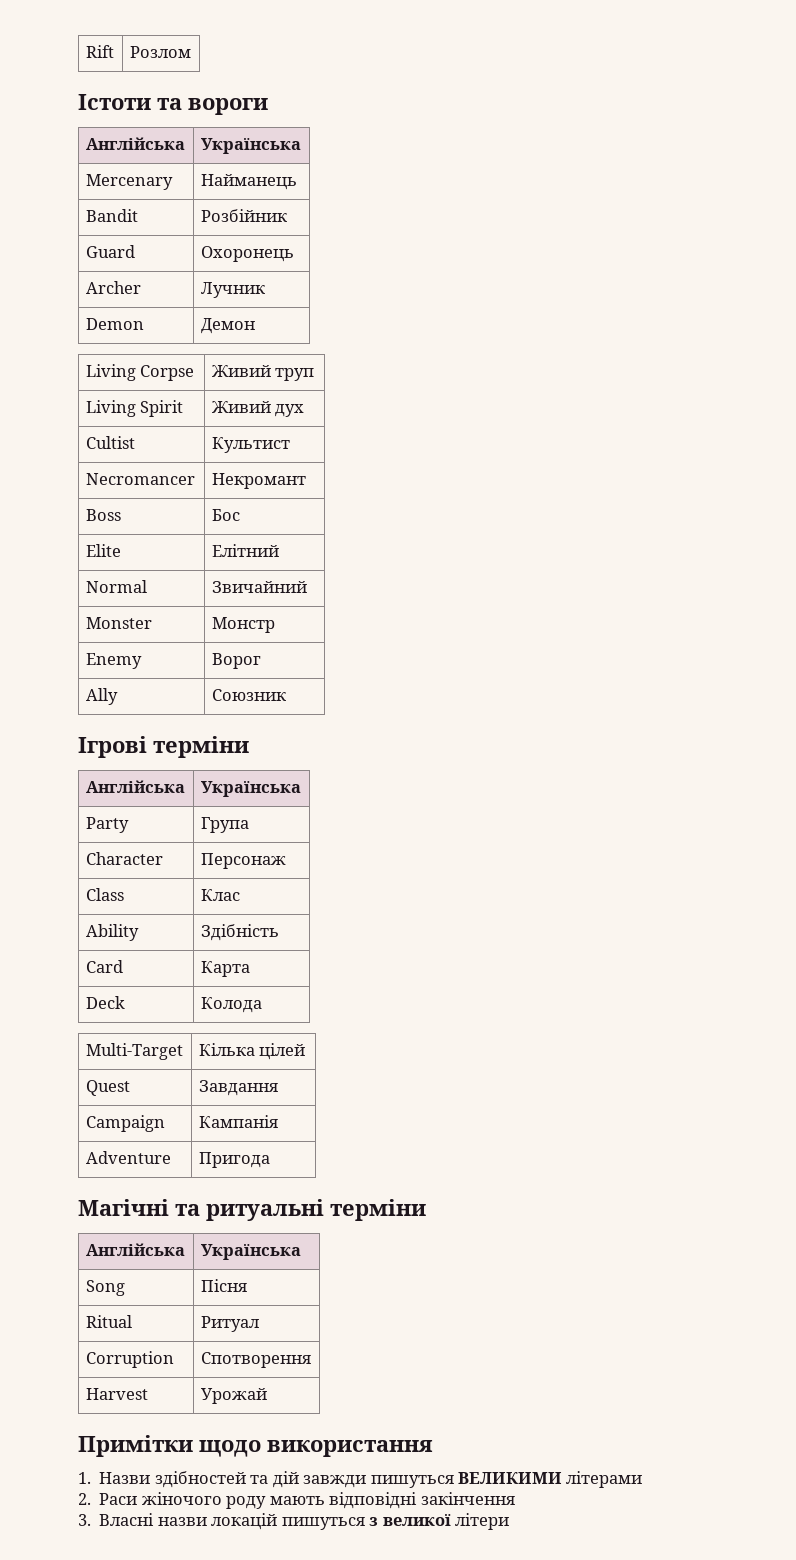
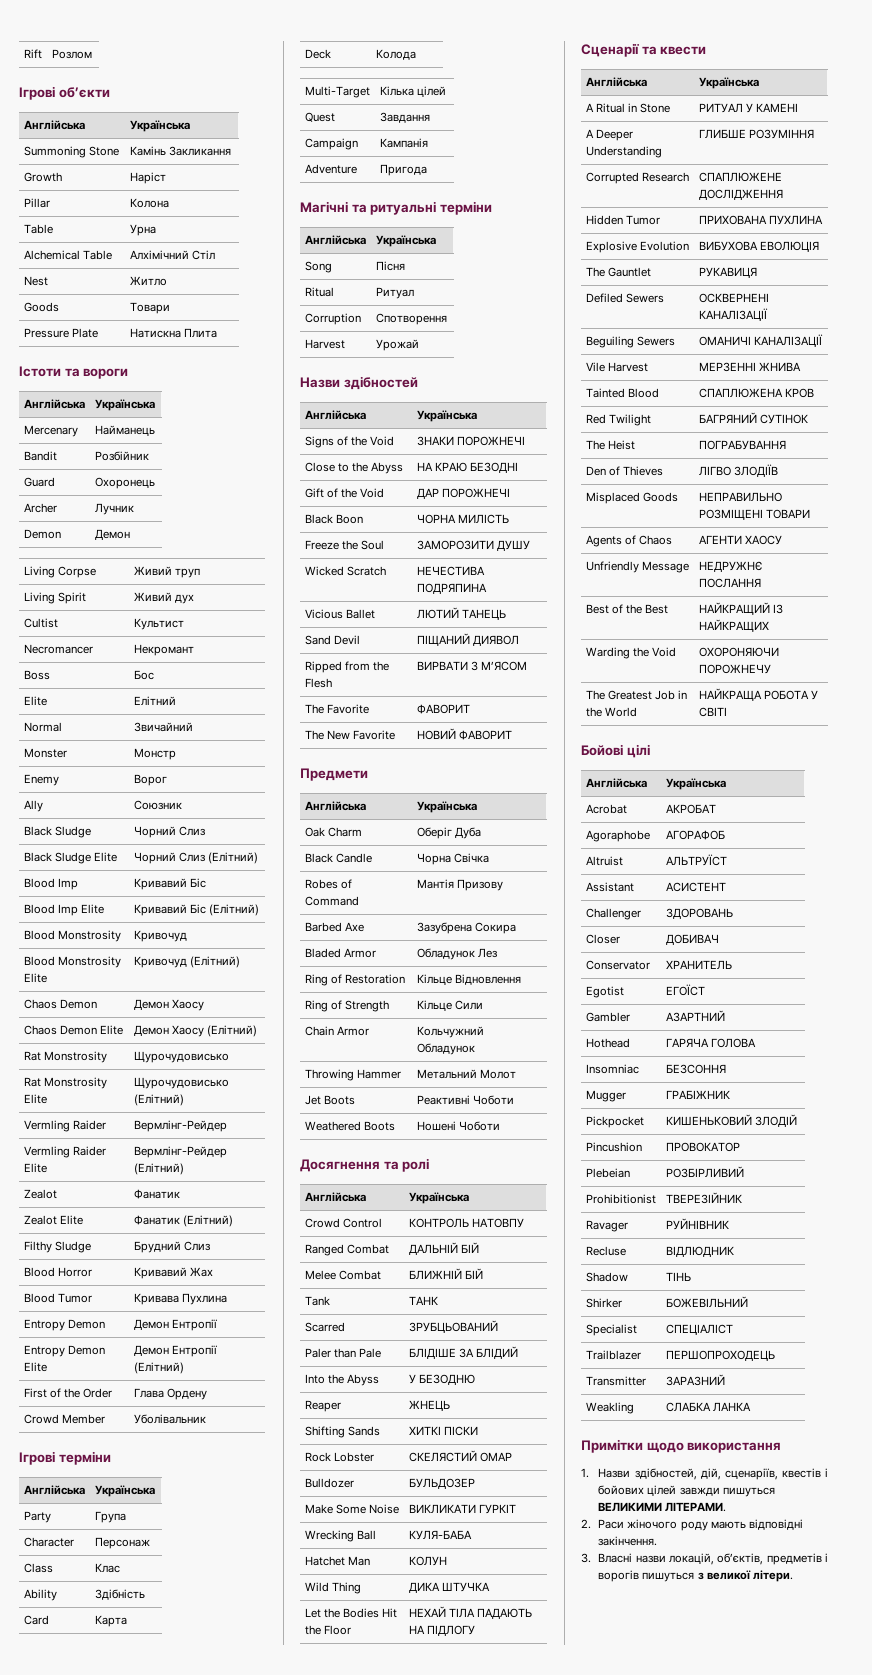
+ Ігрові об’єкти
+ Англійська | Українська
+ Summoning Stone | Камінь Закликання
+ Growth | Наріст
+ Pillar | Колона
+ Table | Урна
+ Alchemical Table | Алхімічний Стіл
+ Nest | Житло
+ Goods | Товари
+ Pressure Plate | Натискна Плита
+ Black Sludge | Чорний Слиз
+ Black Sludge Elite | Чорний Слиз (Елітний)
+ Blood Imp | Кривавий Біс
+ Blood Imp Elite | Кривавий Біс (Елітний)
+ Blood Monstrosity | Кривочуд
+ Blood Monstrosity Elite | Кривочуд (Елітний)
+ Chaos Demon | Демон Хаосу
+ Chaos Demon Elite | Демон Хаосу (Елітний)
+ Rat Monstrosity | Щурочудовисько
+ Rat Monstrosity Elite | Щурочудовисько (Елітний)
+ Vermling Raider | Вермлінг-Рейдер
+ Vermling Raider Elite | Вермлінг-Рейдер (Елітний)
+ Zealot | Фанатик
+ Zealot Elite | Фанатик (Елітний)
+ Filthy Sludge | Брудний Слиз
+ Blood Horror | Кривавий Жах
+ Blood Tumor | Кривава Пухлина
+ Entropy Demon | Демон Ентропії
+ Entropy Demon Elite | Демон Ентропії (Елітний)
+ First of the Order | Глава Ордену
+ Crowd Member | Уболівальник
+ Назви здібностей
+ Англійська | Українська
+ Signs of the Void | ЗНАКИ ПОРОЖНЕЧІ
+ Close to the Abyss | НА КРАЮ БЕЗОДНІ
+ Gift of the Void | ДАР ПОРОЖНЕЧІ
+ Black Boon | ЧОРНА МИЛІСТЬ
+ Freeze the Soul | ЗАМОРОЗИТИ ДУШУ
+ Wicked Scratch | НЕЧЕСТИВА ПОДРЯПИНА
+ Vicious Ballet | ЛЮТИЙ ТАНЕЦЬ
+ Sand Devil | ПІЩАНИЙ ДИЯВОЛ
+ Ripped from the Flesh | ВИРВАТИ З М’ЯСОМ
+ The Favorite | ФАВОРИТ
+ The New Favorite | НОВИЙ ФАВОРИТ
+ Предмети
+ Англійська | Українська
+ Oak Charm | Оберіг Дуба
+ Black Candle | Чорна Свічка
+ Robes of Command | Мантія Призову
+ Barbed Axe | Зазубрена Сокира
+ Bladed Armor | Обладунок Лез
+ Ring of Restoration | Кільце Відновлення
+ Ring of Strength | Кільце Сили
+ Chain Armor | Кольчужний Обладунок
+ Throwing Hammer | Метальний Молот
+ Jet Boots | Реактивні Чоботи
+ Weathered Boots | Ношені Чоботи
+ Досягнення та ролі
+ Англійська | Українська
+ Crowd Control | КОНТРОЛЬ НАТОВПУ
+ Ranged Combat | ДАЛЬНІЙ БІЙ
+ Melee Combat | БЛИЖНІЙ БІЙ
+ Tank | ТАНК
+ Scarred | ЗРУБЦЬОВАНИЙ
+ Paler than Pale | БЛІДІШЕ ЗА БЛІДИЙ
+ Into the Abyss | У БЕЗОДНЮ
+ Reaper | ЖНЕЦЬ
+ Shifting Sands | ХИТКІ ПІСКИ
+ Rock Lobster | СКЕЛЯСТИЙ ОМАР
+ Bulldozer | БУЛЬДОЗЕР
+ Make Some Noise | ВИКЛИКАТИ ГУРКІТ
+ Wrecking Ball | КУЛЯ-БАБА
+ Hatchet Man | КОЛУН
+ Wild Thing | ДИКА ШТУЧКА
+ Let the Bodies Hit the Floor | НЕХАЙ ТІЛА ПАДАЮТЬ НА ПІДЛОГУ
+ Сценарії та квести
+ Англійська | Українська
+ A Ritual in Stone | РИТУАЛ У КАМЕНІ
+ A Deeper Understanding | ГЛИБШЕ РОЗУМІННЯ
+ Corrupted Research | СПАПЛЮЖЕНЕ ДОСЛІДЖЕННЯ
+ Hidden Tumor | ПРИХОВАНА ПУХЛИНА
+ Explosive Evolution | ВИБУХОВА ЕВОЛЮЦІЯ
+ The Gauntlet | РУКАВИЦЯ
+ Defiled Sewers | ОСКВЕРНЕНІ КАНАЛІЗАЦІЇ
+ Beguiling Sewers | ОМАНИЧІ КАНАЛІЗАЦІЇ
+ Vile Harvest | МЕРЗЕННІ ЖНИВА
+ Tainted Blood | СПАПЛЮЖЕНА КРОВ
+ Red Twilight | БАГРЯНИЙ СУТІНОК
+ The Heist | ПОГРАБУВАННЯ
+ Den of Thieves | ЛІГВО ЗЛОДІЇВ
+ Misplaced Goods | НЕПРАВИЛЬНО РОЗМІЩЕНІ ТОВАРИ
+ Agents of Chaos | АГЕНТИ ХАОСУ
+ Unfriendly Message | НЕДРУЖНЄ ПОСЛАННЯ
+ Best of the Best | НАЙКРАЩИЙ ІЗ НАЙКРАЩИХ
+ Warding the Void | ОХОРОНЯЮЧИ ПОРОЖНЕЧУ
+ The Greatest Job in the World | НАЙКРАЩА РОБОТА У СВІТІ
+ Бойові цілі
+ Англійська | Українська
+ Acrobat | АКРОБАТ
+ Agoraphobe | АГОРАФОБ
+ Altruist | АЛЬТРУЇСТ
+ Assistant | АСИСТЕНТ
+ Challenger | ЗДОРОВАНЬ
+ Closer | ДОБИВАЧ
+ Conservator | ХРАНИТЕЛЬ
+ Egotist | ЕГОЇСТ
+ Gambler | АЗАРТНИЙ
+ Hothead | ГАРЯЧА ГОЛОВА
+ Insomniac | БЕЗСОННЯ
+ Mugger | ГРАБІЖНИК
+ Pickpocket | КИШЕНЬКОВИЙ ЗЛОДІЙ
+ Pincushion | ПРОВОКАТОР
+ Plebeian | РОЗБІРЛИВИЙ
+ Prohibitionist | ТВЕРЕЗІЙНИК
+ Ravager | РУЙНІВНИК
+ Recluse | ВІДЛЮДНИК
+ Shadow | ТІНЬ
+ Shirker | БОЖЕВІЛЬНИЙ
+ Specialist | СПЕЦІАЛІСТ
+ Trailblazer | ПЕРШОПРОХОДЕЦЬ
+ Transmitter | ЗАРАЗНИЙ
+ Weakling | СЛАБКА ЛАНКА
- 1. Назви здібностей та дій завжди пишуться ВЕЛИКИМИ літерами
+ 1. Назви здібностей, дій, сценаріїв, квестів і бойових цілей завжди пишуться ВЕЛИКИМИ ЛІТЕРАМИ.
- 2. Раси жіночого роду мають відповідні закінчення
+ 2. Раси жіночого роду мають відповідні закінчення.
- 3. Власні назви локацій пишуться з великої літери
+ 3. Власні назви локацій, об’єктів, предметів і ворогів пишуться з великої літери.

